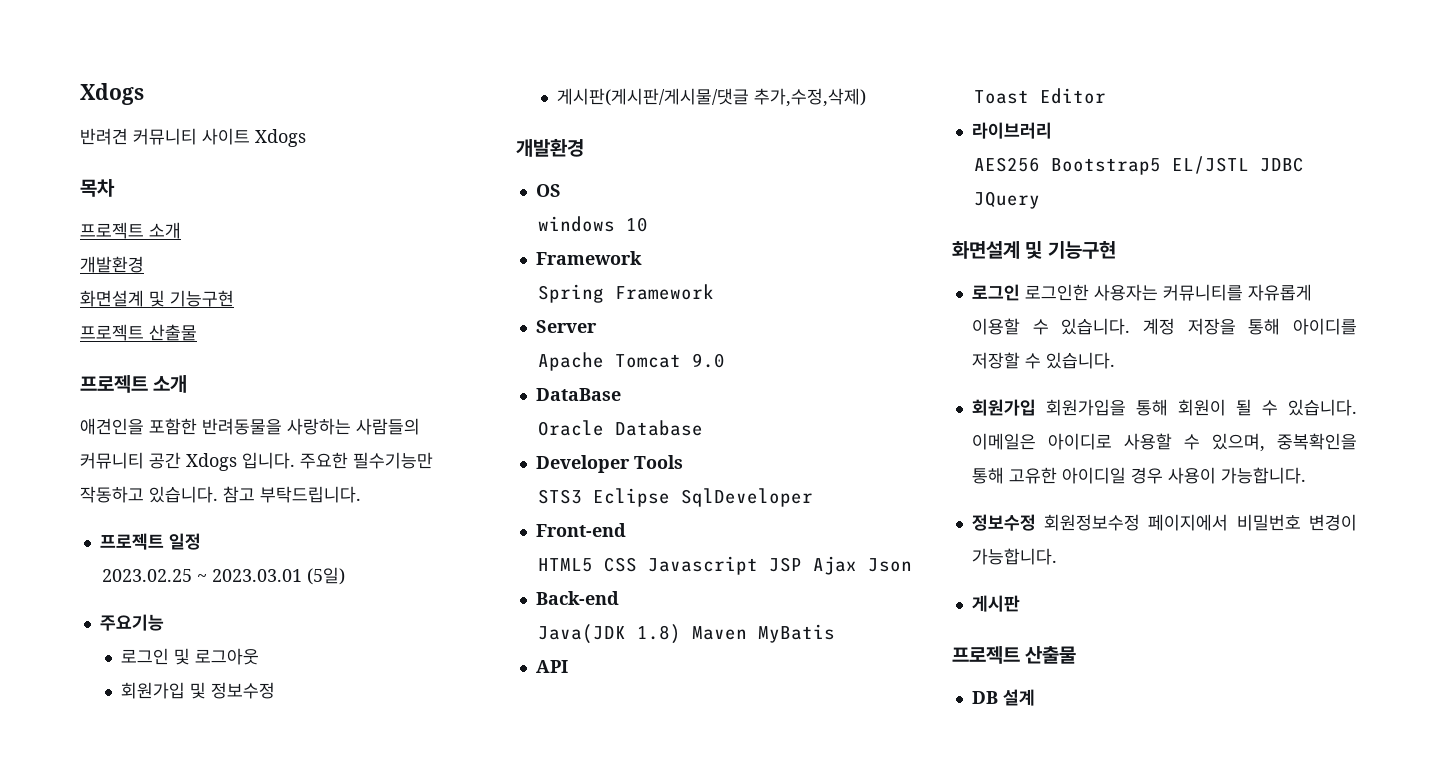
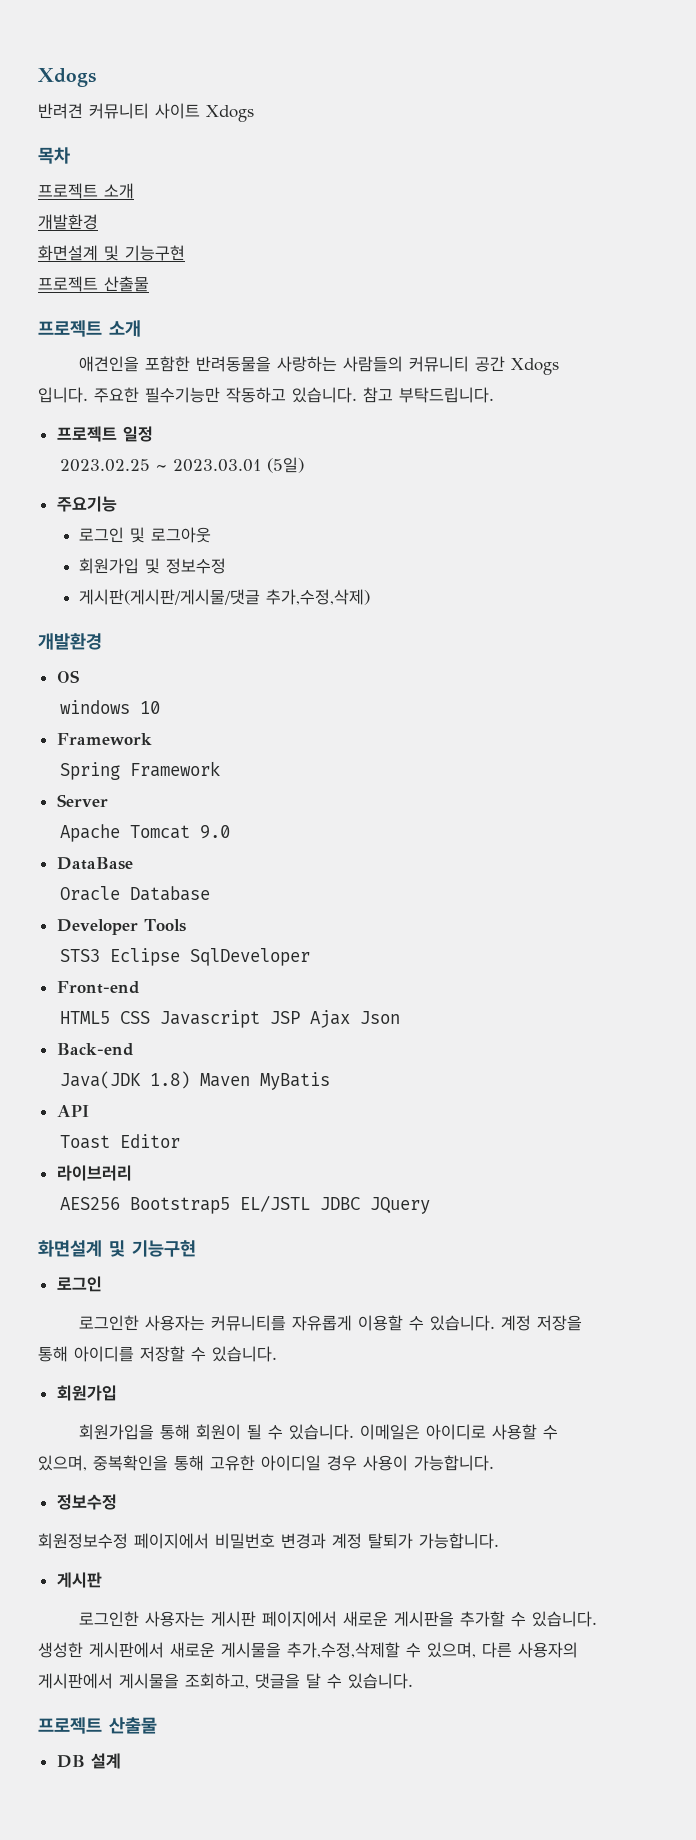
  AES256 Bootstrap5 EL/JSTL JDBC JQuery
  화면설계 및 기능구현
- 로그인 로그인한 사용자는 커뮤니티를 자유롭게 이용할 수 있습니다.
+ 로그인
+ 로그인한 사용자는 커뮤니티를 자유롭게 이용할 수 있습니다.
  계정 저장을 통해 아이디를 저장할 수 있습니다.
- 회원가입 회원가입을 통해 회원이 될 수 있습니다.
+ 회원가입
+ 회원가입을 통해 회원이 될 수 있습니다.
  이메일은 아이디로 사용할 수 있으며, 중복확인을 통해 고유한 아이디일 경우 사용이 가능합니다.
- 정보수정 회원정보수정 페이지에서 비밀번호 변경이 가능합니다.
+ 정보수정
+ 회원정보수정 페이지에서 비밀번호 변경과 계정 탈퇴가 가능합니다.
+ 로그인한 사용자는 게시판 페이지에서 새로운 게시판을 추가할 수 있습니다. 생성한 게시판에서 새로운 게시물을 추가,수정,삭제할 수 있으며, 다른 사용자의 게시판에서 게시물을 조회하고, 댓글을 달 수 있습니다.

